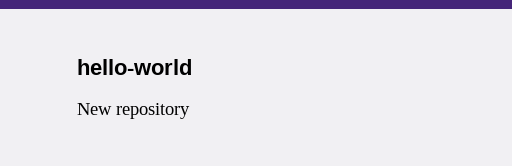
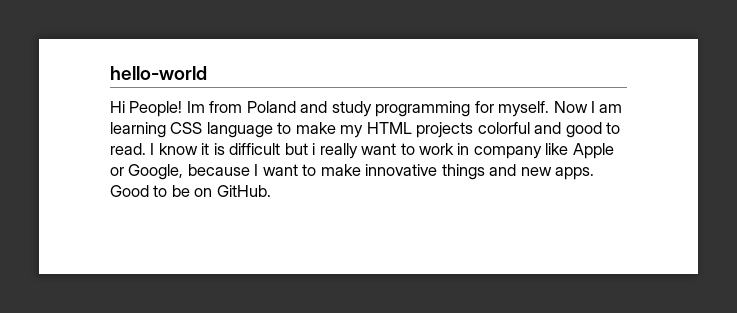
- New repository
+ Hi People! Im from Poland and study programming for myself. Now I am learning CSS language to make my HTML projects colorful and good to read. I know it is difficult but i really want to work in company like Apple or Google, because I want to make innovative things and new apps. Good to be on GitHub.

